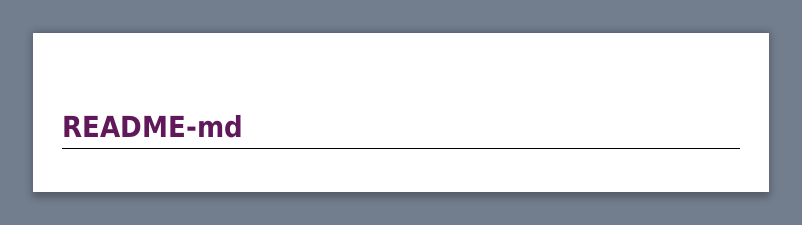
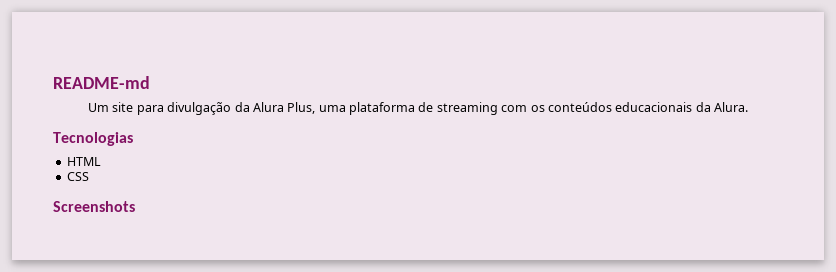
+ Um site para divulgação da Alura Plus, uma plataforma de streaming com os conteúdos educacionais da Alura.
+ Tecnologias
+ HTML
+ CSS
+ Screenshots

